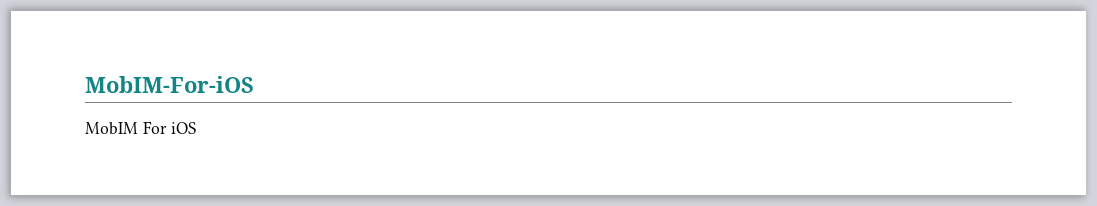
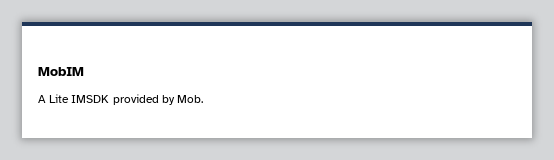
- MobIM-For-iOS
- MobIM For iOS
+ MobIM
+ A Lite IMSDK provided by Mob.

